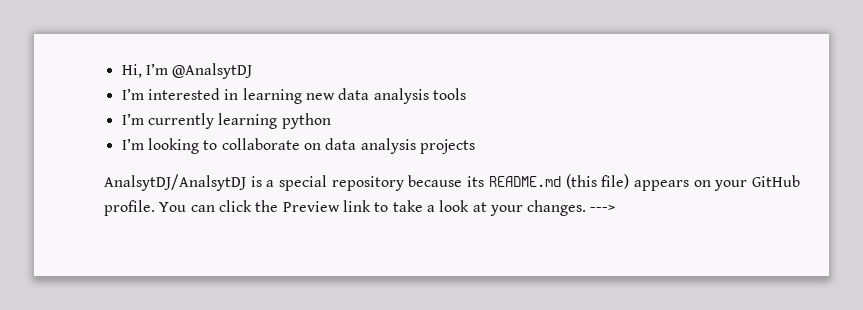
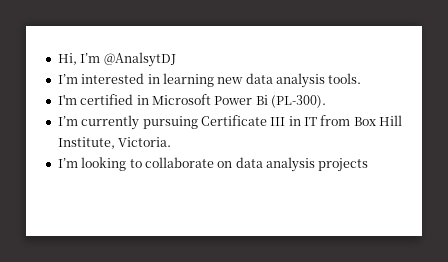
- I’m interested in learning new data analysis tools
- I’m currently learning python
+ I’m interested in learning new data analysis tools.
+ I'm certified in Microsoft Power Bi (PL-300).
+ I’m currently pursuing Certificate III in IT from Box Hill Institute, Victoria.
- AnalsytDJ/AnalsytDJ is a special repository because its README.md (this file) appears on your GitHub profile. You can click the Preview link to take a look at your changes. --->

